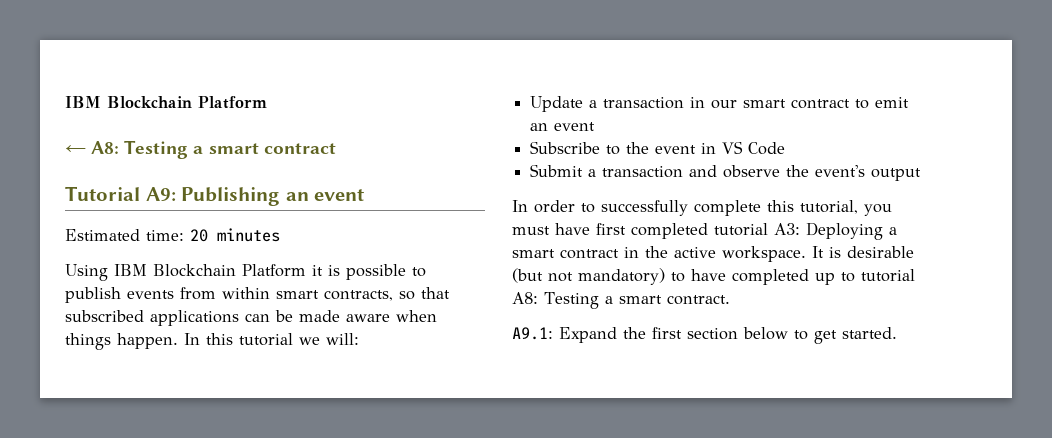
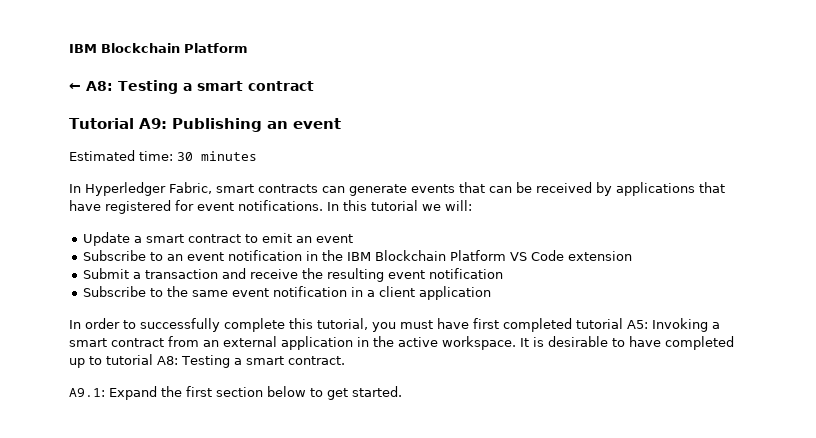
- Estimated time: 20 minutes
+ Estimated time: 30 minutes
- Using IBM Blockchain Platform it is possible to publish events from within smart contracts, so that subscribed applications can be made aware when things happen.
+ In Hyperledger Fabric, smart contracts can generate events that can be received by applications that have registered for event notifications.
- Update a transaction in our smart contract to emit an event
+ Update a smart contract to emit an event
- Subscribe to the event in VS Code
+ Subscribe to an event notification in the IBM Blockchain Platform VS Code extension
- Submit a transaction and observe the event's output
+ Submit a transaction and receive the resulting event notification
+ Subscribe to the same event notification in a client application
- In order to successfully complete this tutorial, you must have first completed tutorial A3: Deploying a smart contract in the active workspace.
+ In order to successfully complete this tutorial, you must have first completed tutorial A5: Invoking a smart contract from an external application in the active workspace.
- It is desirable (but not mandatory) to have completed up to tutorial A8: Testing a smart contract.
+ It is desirable to have completed up to tutorial A8: Testing a smart contract.

